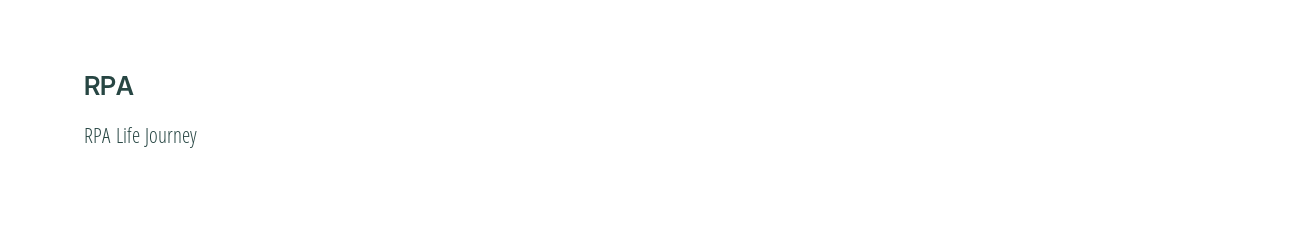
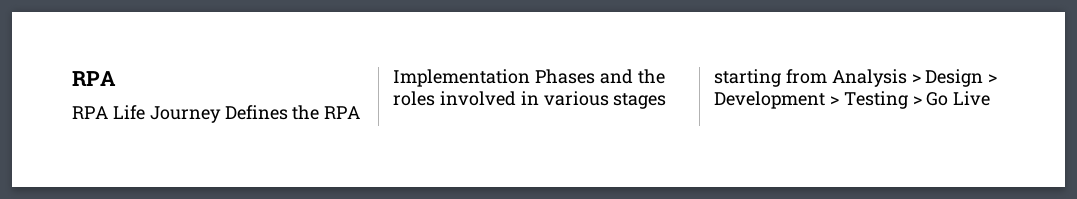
- RPA Life Journey
+ RPA Life Journey Defines the RPA Implementation Phases and the roles involved in various stages starting from Analysis > Design > Development > Testing > Go Live

